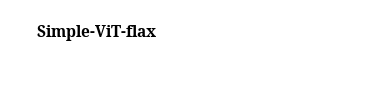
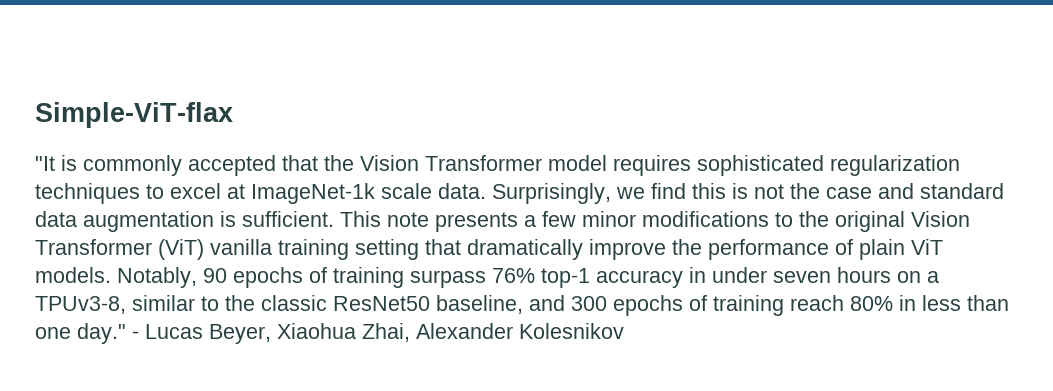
+ "It is commonly accepted that the Vision Transformer model requires sophisticated regularization techniques to excel at ImageNet-1k scale data. Surprisingly, we find this is not the case and standard data augmentation is sufficient. This note presents a few minor modifications to the original Vision Transformer (ViT) vanilla training setting that dramatically improve the performance of plain ViT models. Notably, 90 epochs of training surpass 76% top-1 accuracy in under seven hours on a TPUv3-8, similar to the classic ResNet50 baseline, and 300 epochs of training reach 80% in less than one day." - Lucas Beyer, Xiaohua Zhai, Alexander Kolesnikov

